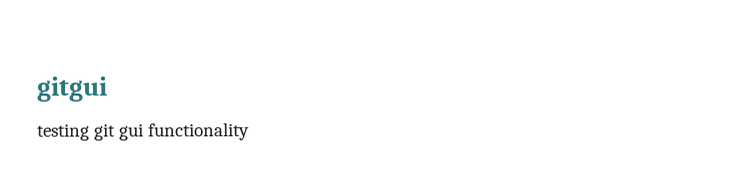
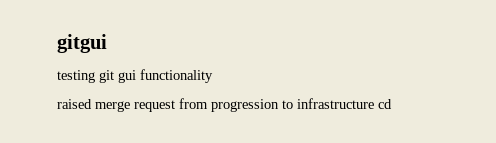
+ raised merge request from progression to infrastructure cd

